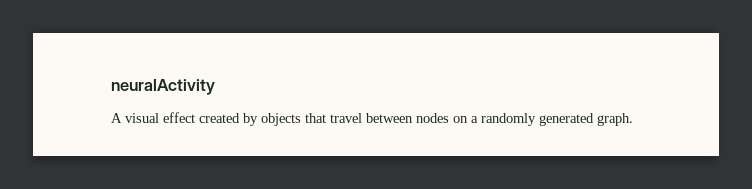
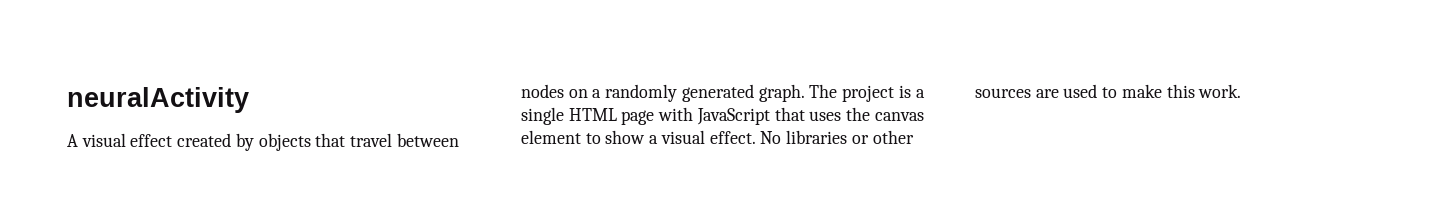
+ The project is a single HTML page with JavaScript that uses the canvas element to show a visual effect. No libraries or other sources are used to make this work.

